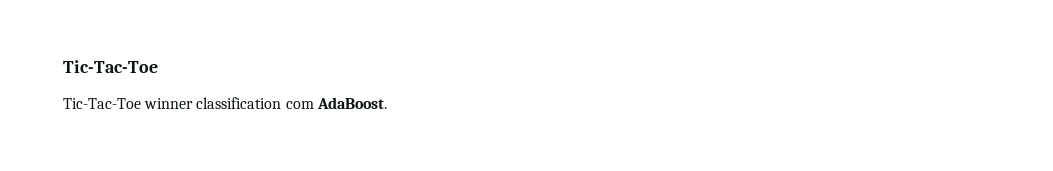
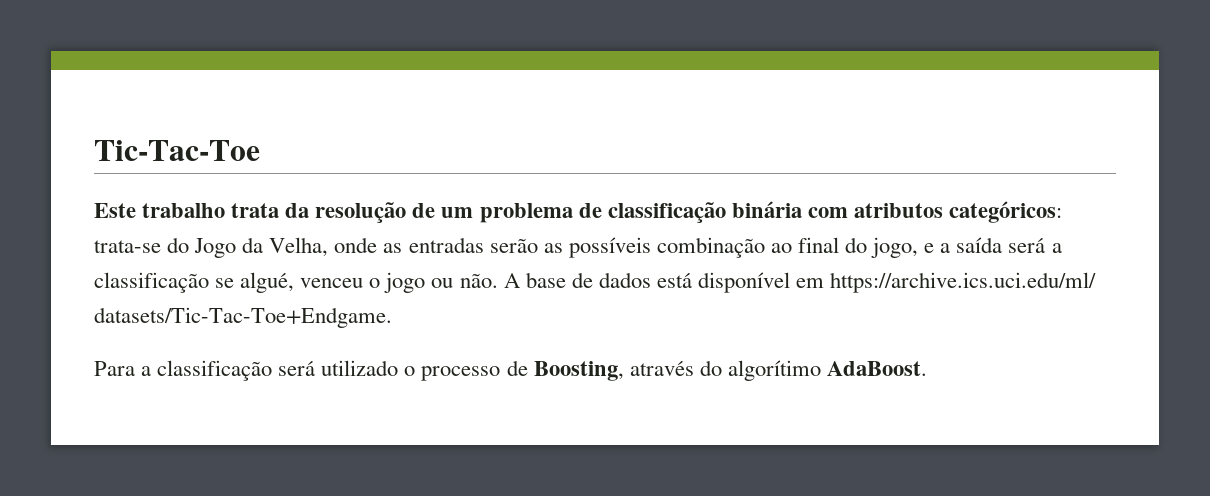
- Tic-Tac-Toe winner classification com AdaBoost.
+ Este trabalho trata da resolução de um problema de classificação binária com atributos categóricos: trata-se do Jogo da Velha, onde as entradas serão as possíveis combinação ao final do jogo, e a saída será a classificação se algué, venceu o jogo ou não. A base de dados está disponível em https://archive.ics.uci.edu/ml/ datasets/Tic-Tac-Toe+Endgame.
+ Para a classificação será utilizado o processo de Boosting, através do algorítimo AdaBoost.

